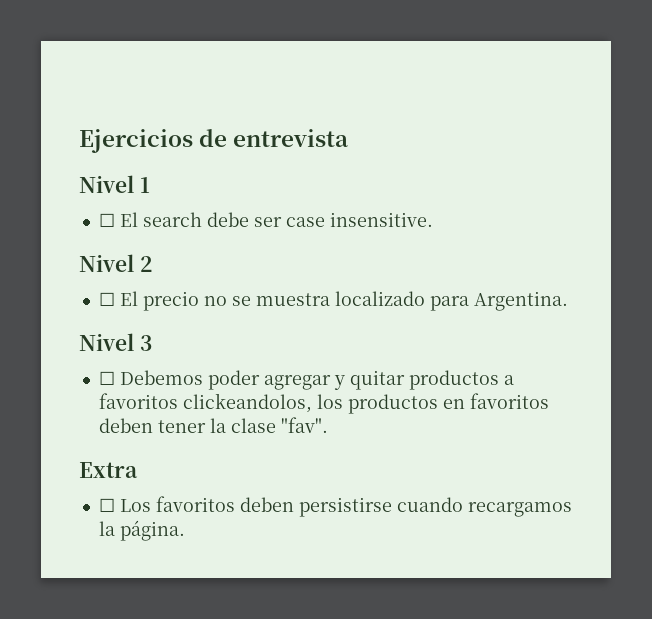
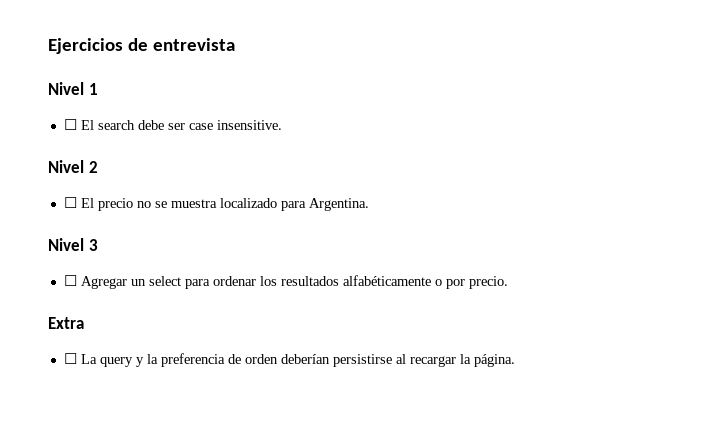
- ☐ Debemos poder agregar y quitar productos a favoritos clickeandolos, los productos en favoritos deben tener la clase "fav".
+ ☐ Agregar un select para ordenar los resultados alfabéticamente o por precio.
  Extra
- ☐ Los favoritos deben persistirse cuando recargamos la página.
+ ☐ La query y la preferencia de orden deberían persistirse al recargar la página.

